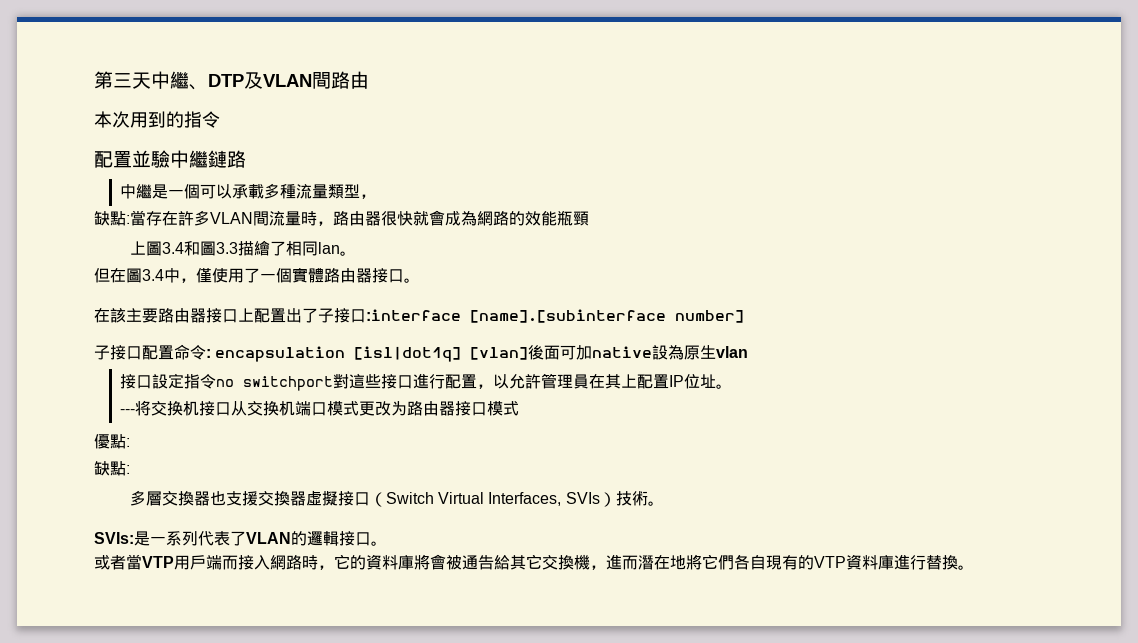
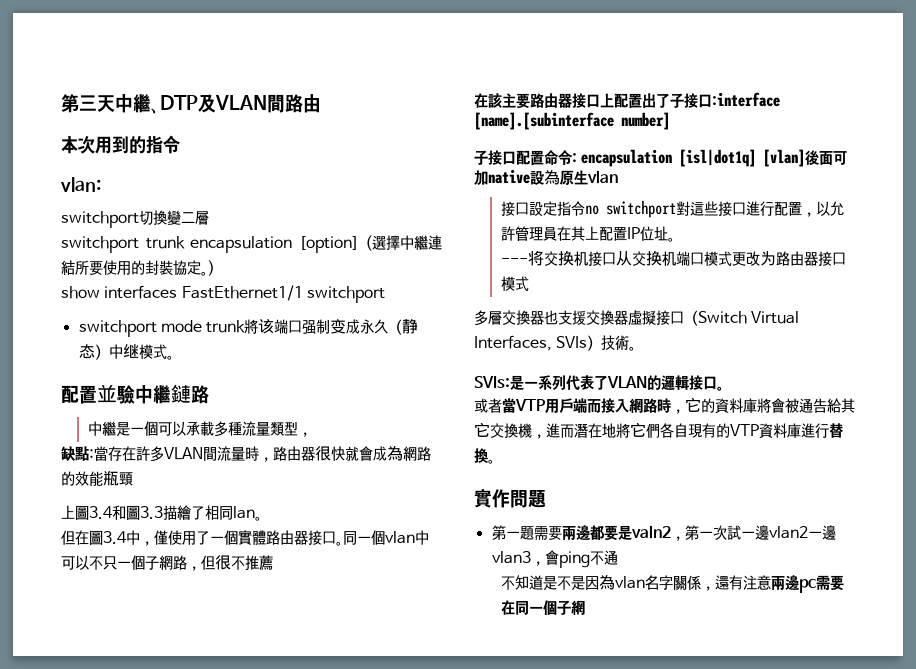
+ vlan:
+ switchport切換變二層
+ switchport trunk encapsulation [option] (選擇中繼連結所要使用的封裝協定。)
+ show interfaces FastEthernet1/1 switchport
+ switchport mode trunk將该端口强制变成永久（静态）中继模式。
+ 同一個vlan中可以不只一個子網路，但很不推薦
- 優點:
- 缺點:
+ 實作問題
+ 第一題需要兩邊都要是valn2，第一次試一邊vlan2一邊vlan3，會ping不通
+ 不知道是不是因為vlan名字關係，還有注意兩邊pc需要在同一個子網

